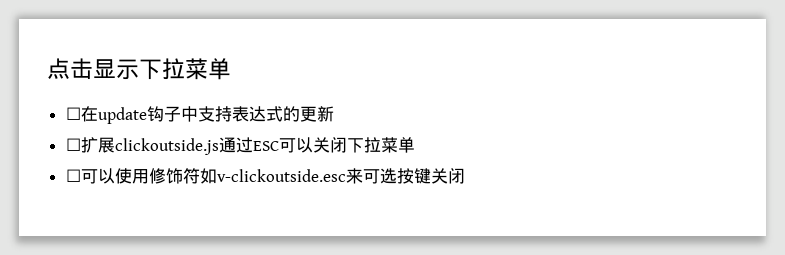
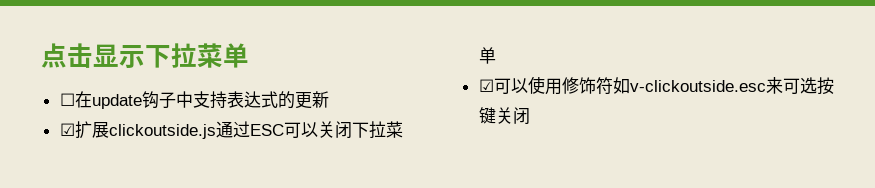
- ☐扩展clickoutside.js通过ESC可以关闭下拉菜单
+ ☑扩展clickoutside.js通过ESC可以关闭下拉菜单
- ☐可以使用修饰符如v-clickoutside.esc来可选按键关闭
+ ☑可以使用修饰符如v-clickoutside.esc来可选按键关闭

